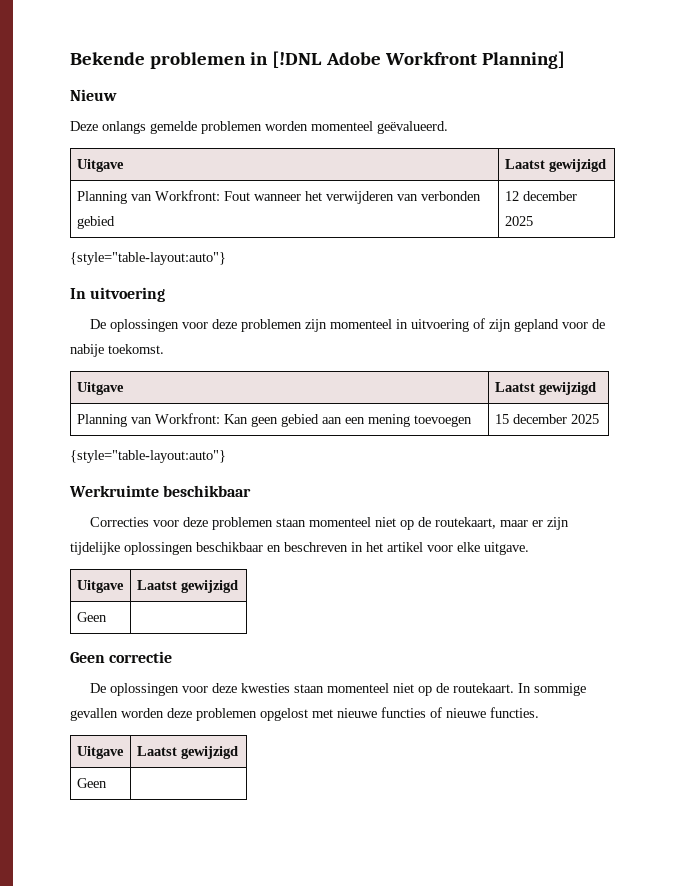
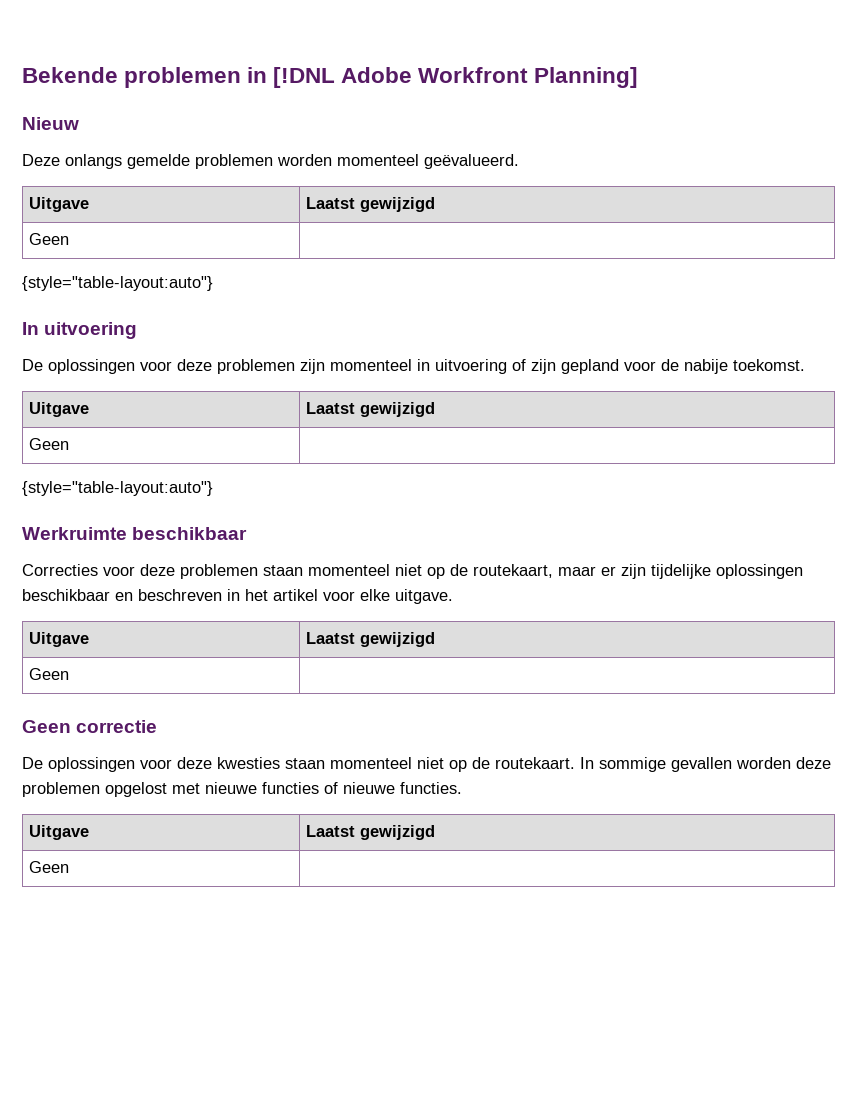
  Deze onlangs gemelde problemen worden momenteel geëvalueerd.
  Uitgave | Laatst gewijzigd
- Planning van Workfront: Fout wanneer het verwijderen van verbonden gebied | 12 december 2025
+ Geen |
  De oplossingen voor deze problemen zijn momenteel in uitvoering of zijn gepland voor de nabije toekomst.
  Uitgave | Laatst gewijzigd
- Planning van Workfront: Kan geen gebied aan een mening toevoegen | 15 december 2025
+ Geen |

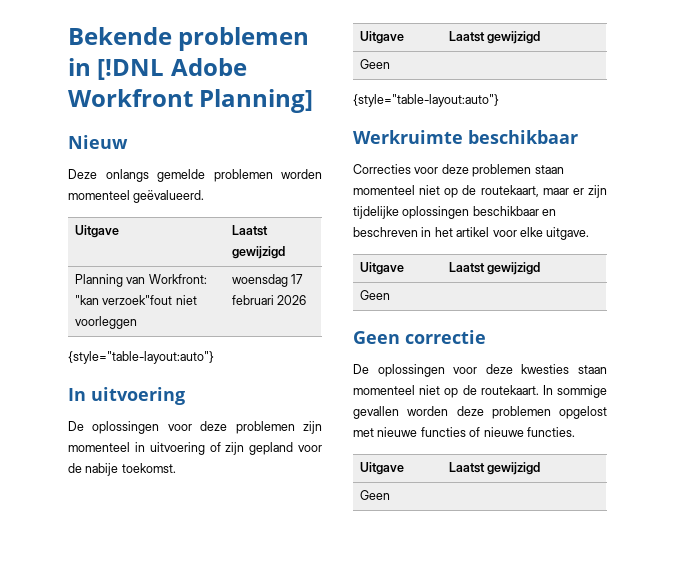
  Deze onlangs gemelde problemen worden momenteel geëvalueerd.
  Uitgave | Laatst gewijzigd
- Geen |
+ Planning van Workfront: "kan verzoek"fout niet voorleggen | woensdag 17 februari 2026

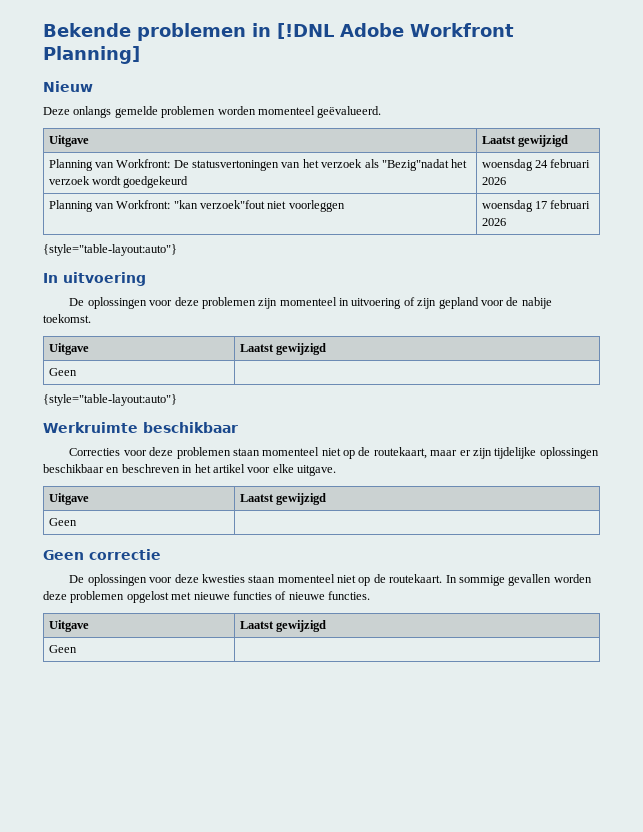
+ Planning van Workfront: De statusvertoningen van het verzoek als "Bezig"nadat het verzoek wordt goedgekeurd | woensdag 24 februari 2026

